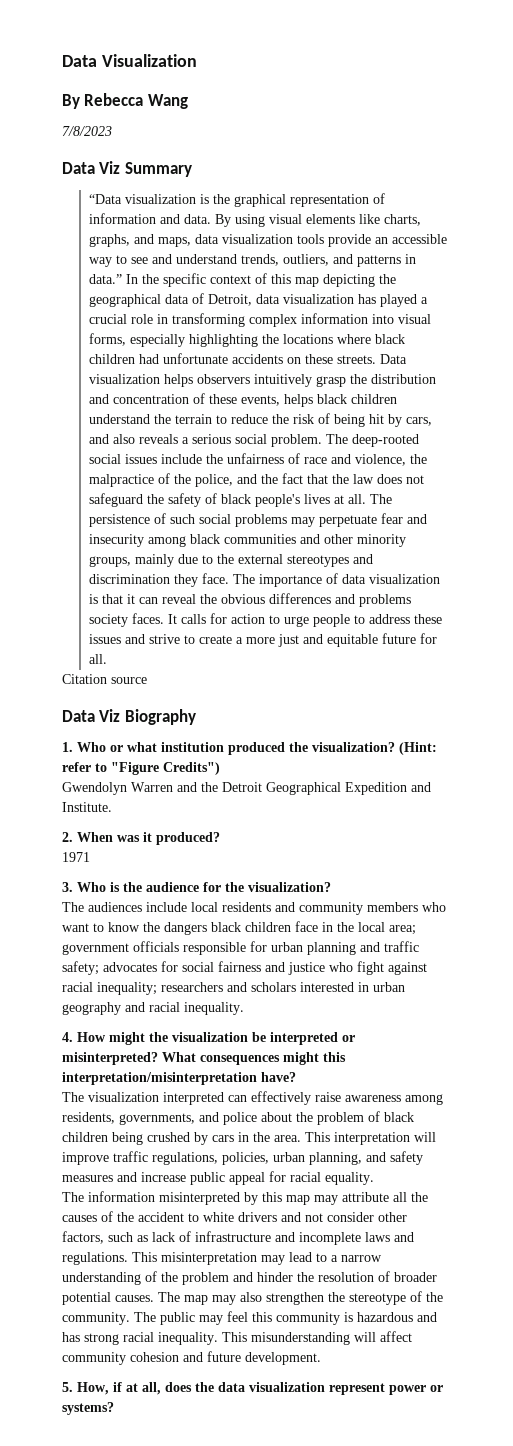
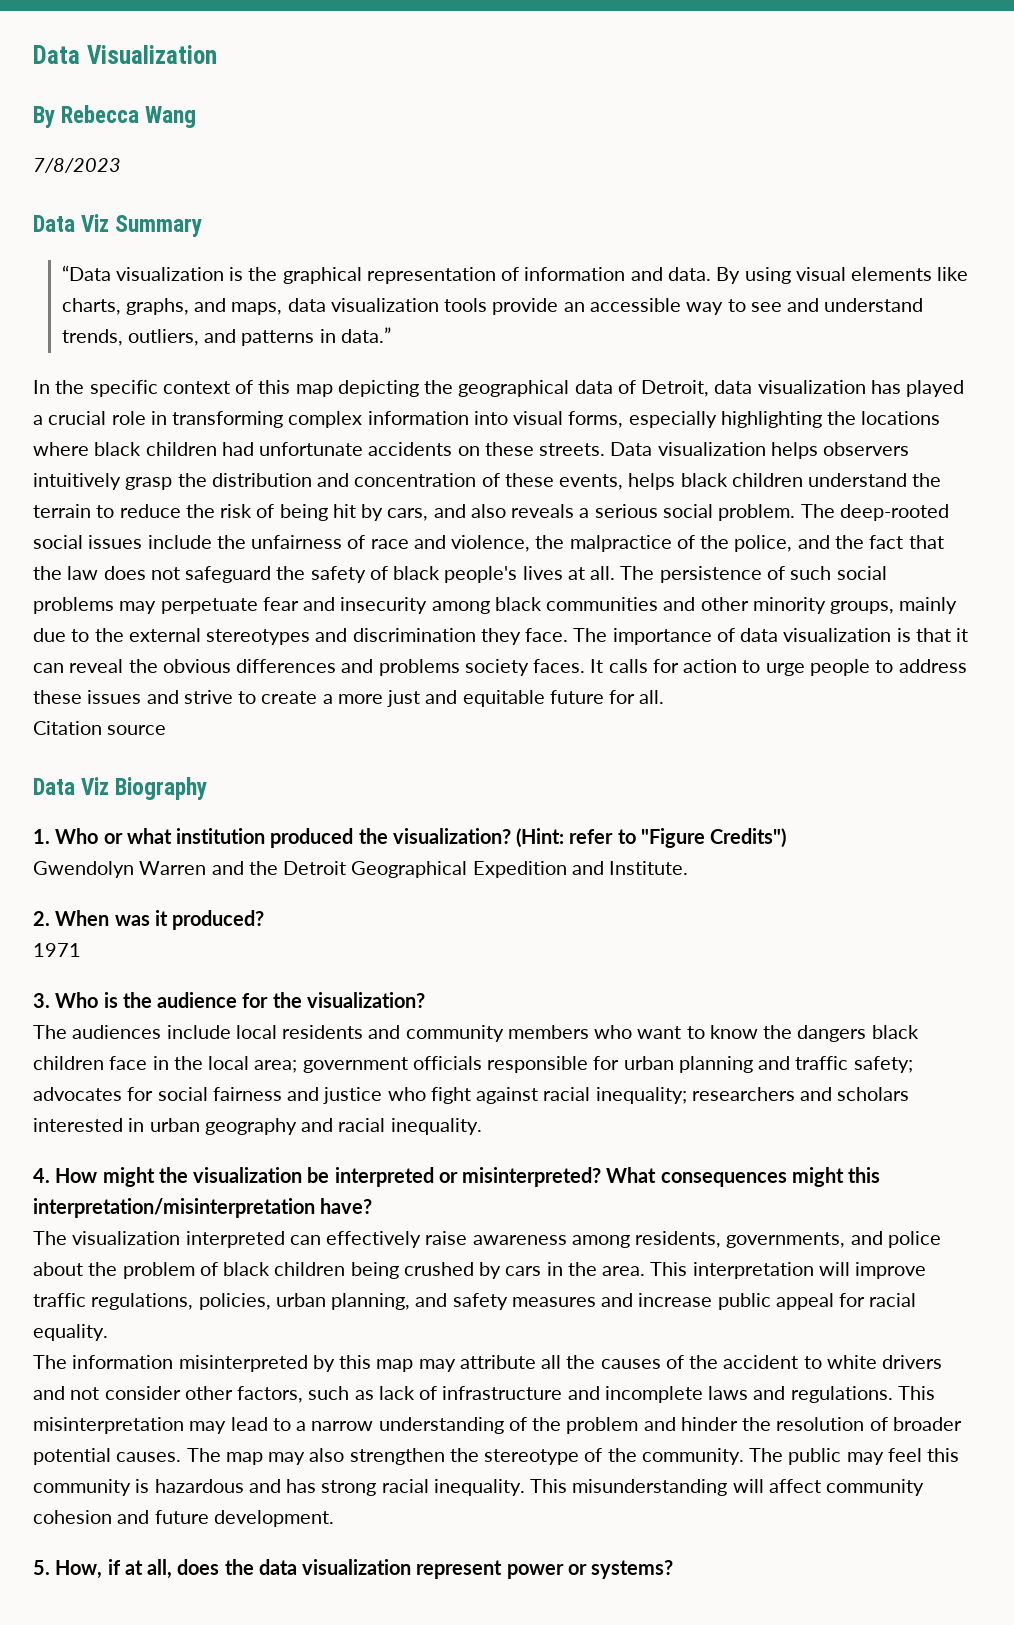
- By using visual elements like charts, graphs, and maps, data visualization tools provide an accessible way to see and understand trends, outliers, and patterns in data.” In the specific context of this map depicting the geographical data of Detroit, data visualization has played a crucial role in transforming complex information into visual forms, especially highlighting the locations where black children had unfortunate accidents on these streets.
+ By using visual elements like charts, graphs, and maps, data visualization tools provide an accessible way to see and understand trends, outliers, and patterns in data.”
+ In the specific context of this map depicting the geographical data of Detroit, data visualization has played a crucial role in transforming complex information into visual forms, especially highlighting the locations where black children had unfortunate accidents on these streets.

